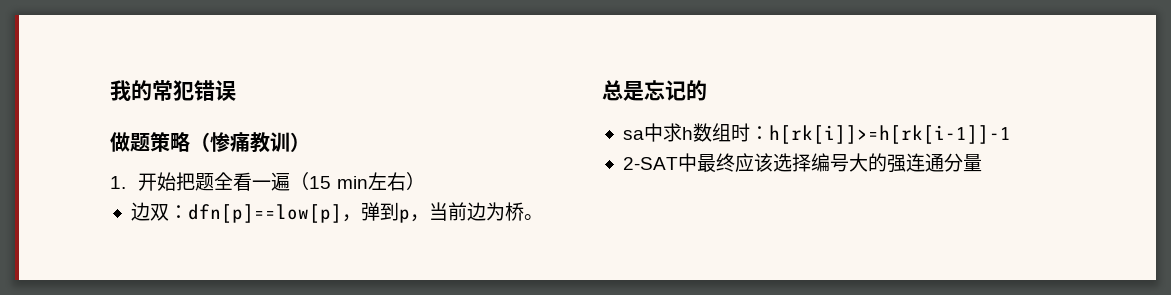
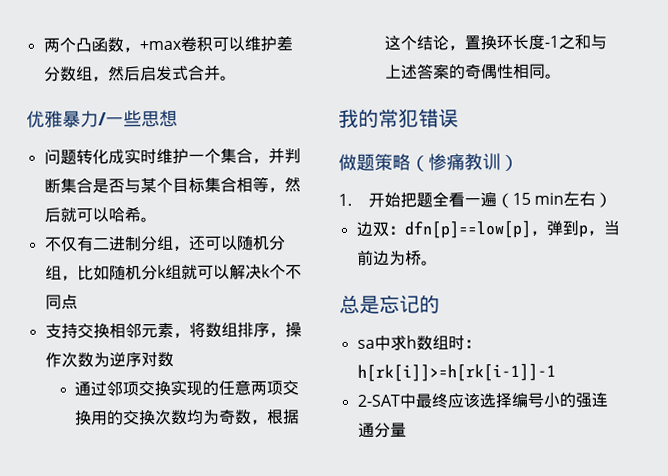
+ 两个凸函数，+max卷积可以维护差分数组，然后启发式合并。
+ 优雅暴力/一些思想
+ 问题转化成实时维护一个集合，并判断集合是否与某个目标集合相等，然后就可以哈希。
+ 不仅有二进制分组，还可以随机分组，比如随机分k组就可以解决k个不同点
+ 支持交换相邻元素，将数组排序，操作次数为逆序对数
+ 通过邻项交换实现的任意两项交换用的交换次数均为奇数，根据这个结论，置换环长度-1之和与上述答案的奇偶性相同。
- 2-SAT中最终应该选择编号大的强连通分量
+ 2-SAT中最终应该选择编号小的强连通分量

